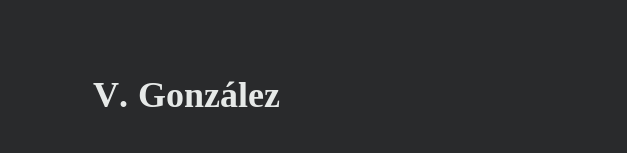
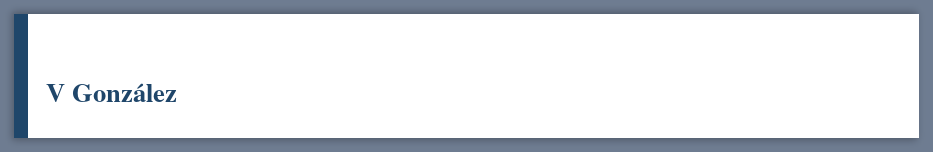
- V. González
+ V González

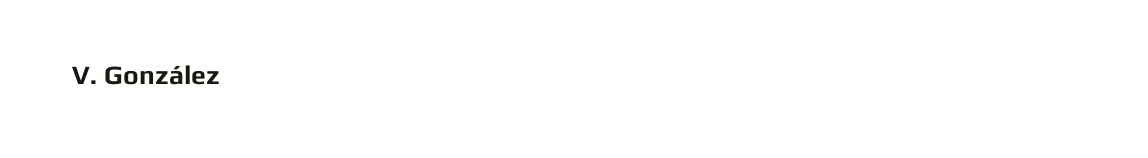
- V González
+ V. González

